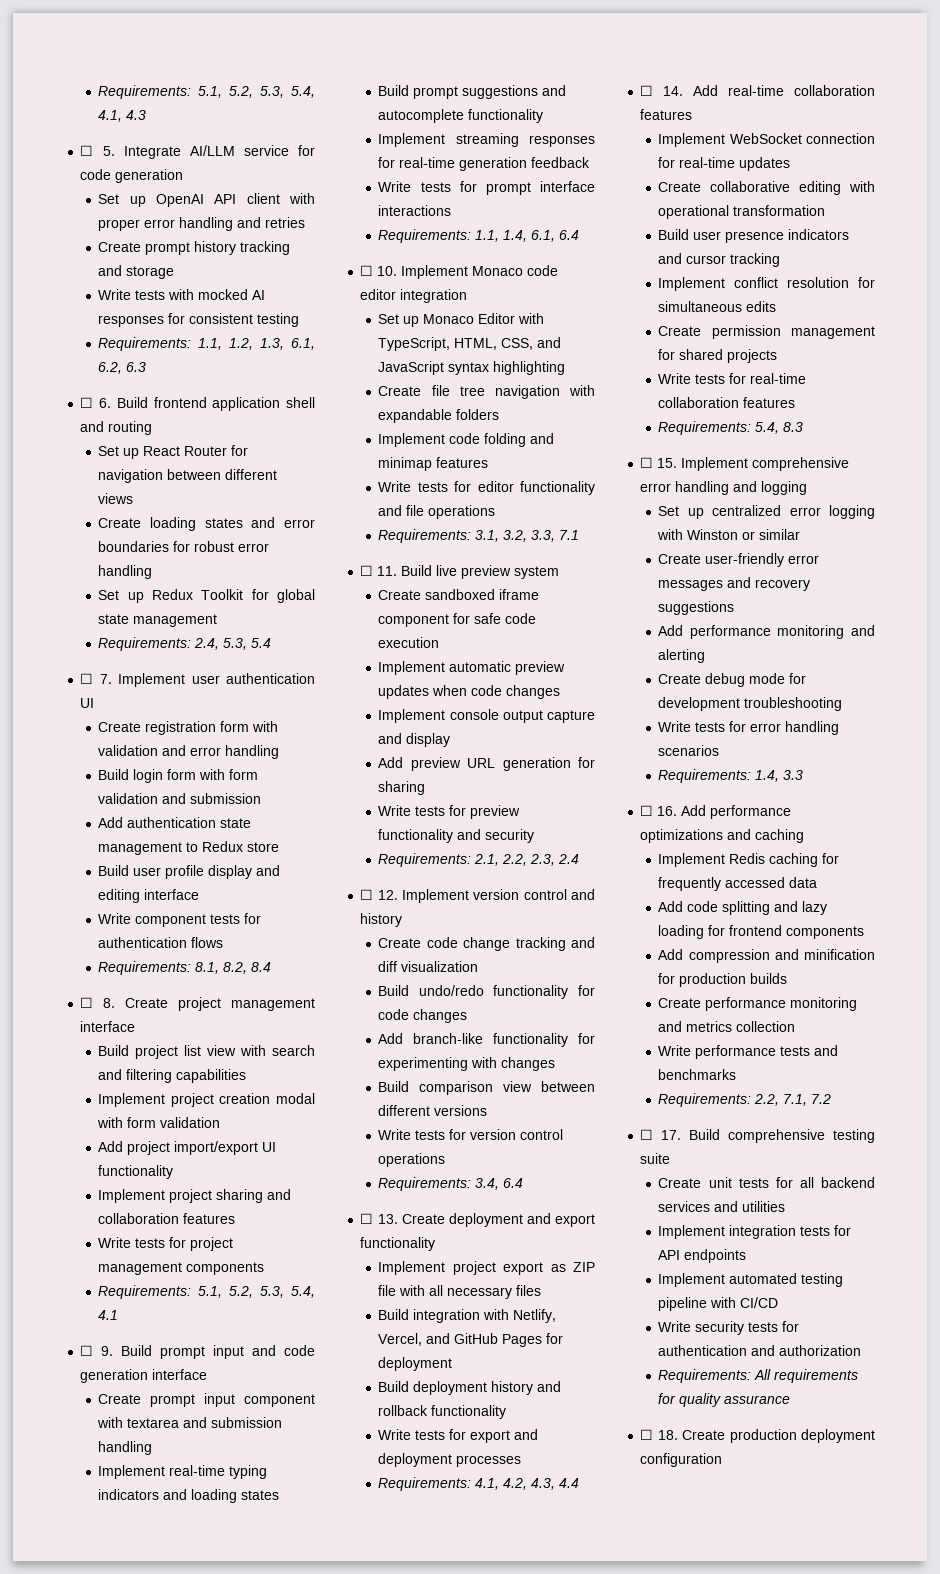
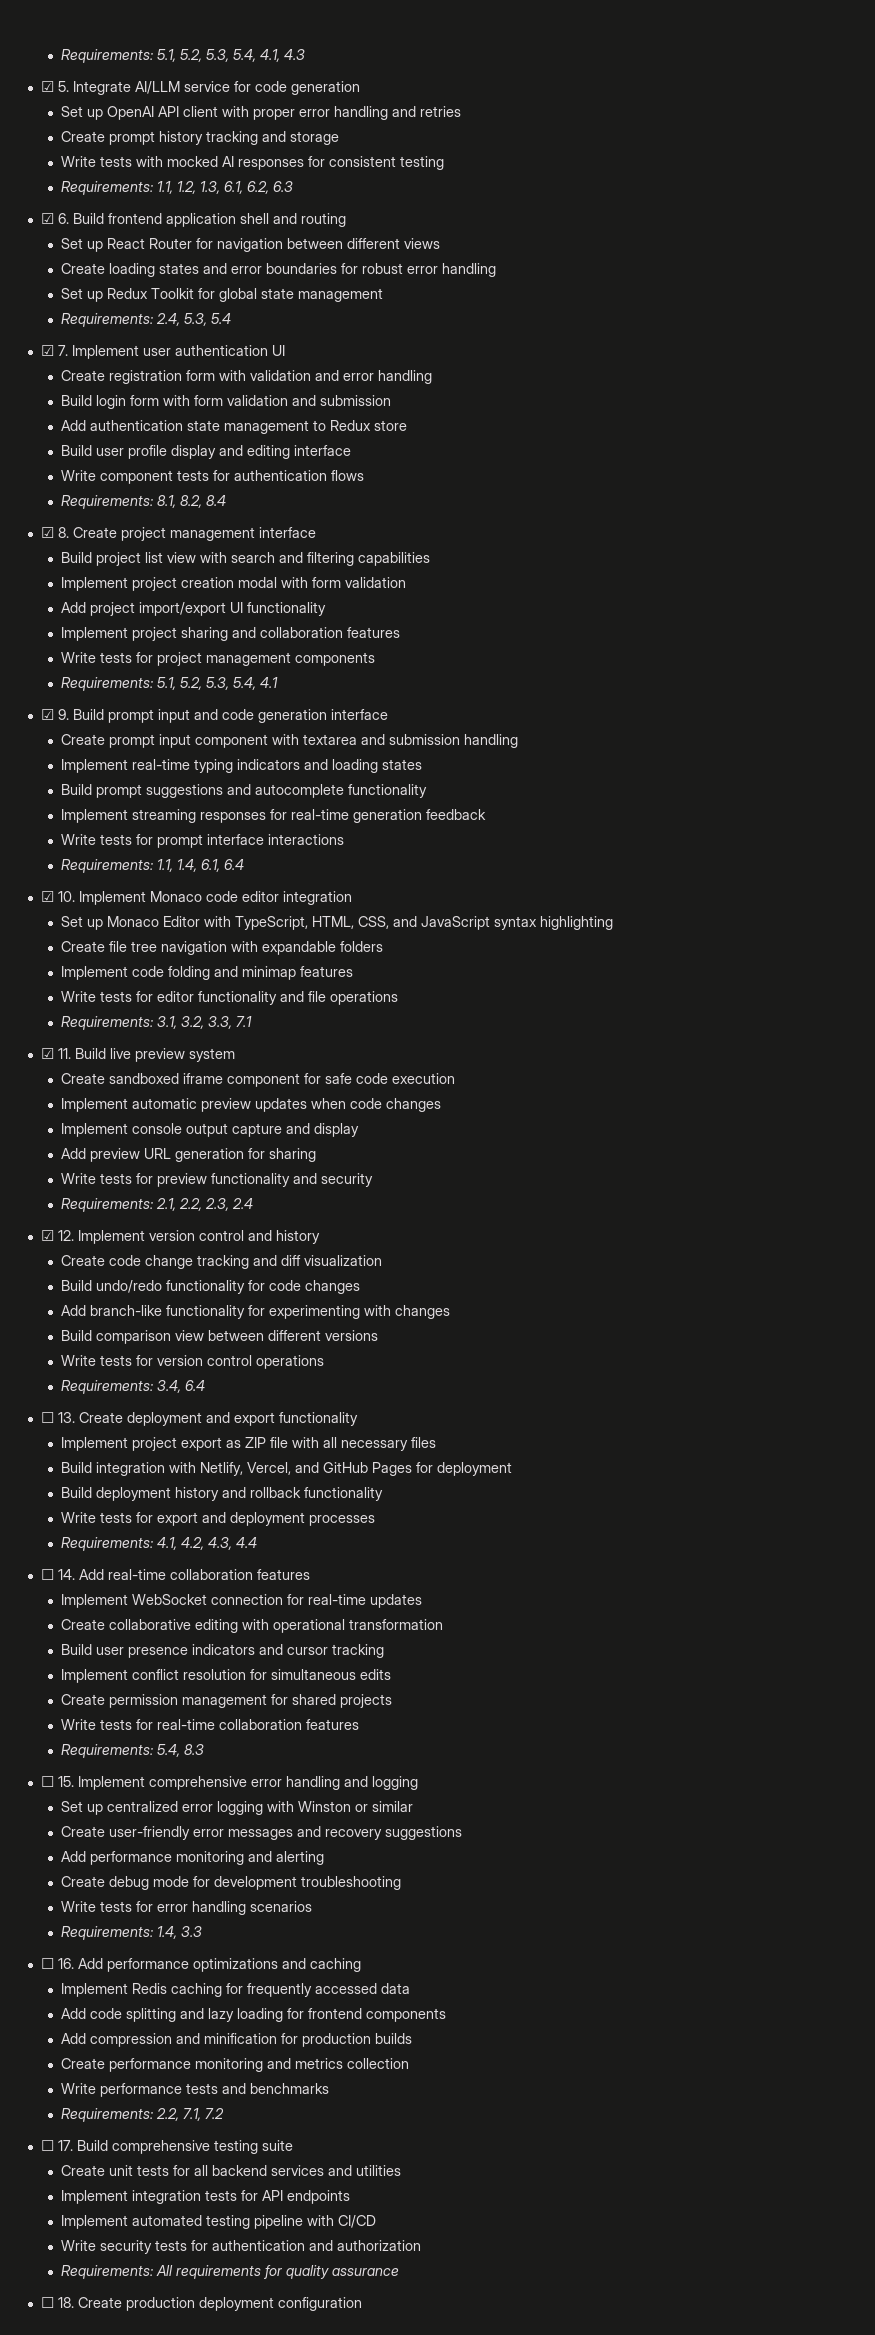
- ☐ 5. Integrate AI/LLM service for code generation
+ ☑ 5. Integrate AI/LLM service for code generation
- ☐ 6. Build frontend application shell and routing
+ ☑ 6. Build frontend application shell and routing
- ☐ 7. Implement user authentication UI
+ ☑ 7. Implement user authentication UI
- ☐ 8. Create project management interface
+ ☑ 8. Create project management interface
- ☐ 9. Build prompt input and code generation interface
+ ☑ 9. Build prompt input and code generation interface
- ☐ 10. Implement Monaco code editor integration
+ ☑ 10. Implement Monaco code editor integration
- ☐ 11. Build live preview system
+ ☑ 11. Build live preview system
- ☐ 12. Implement version control and history
+ ☑ 12. Implement version control and history

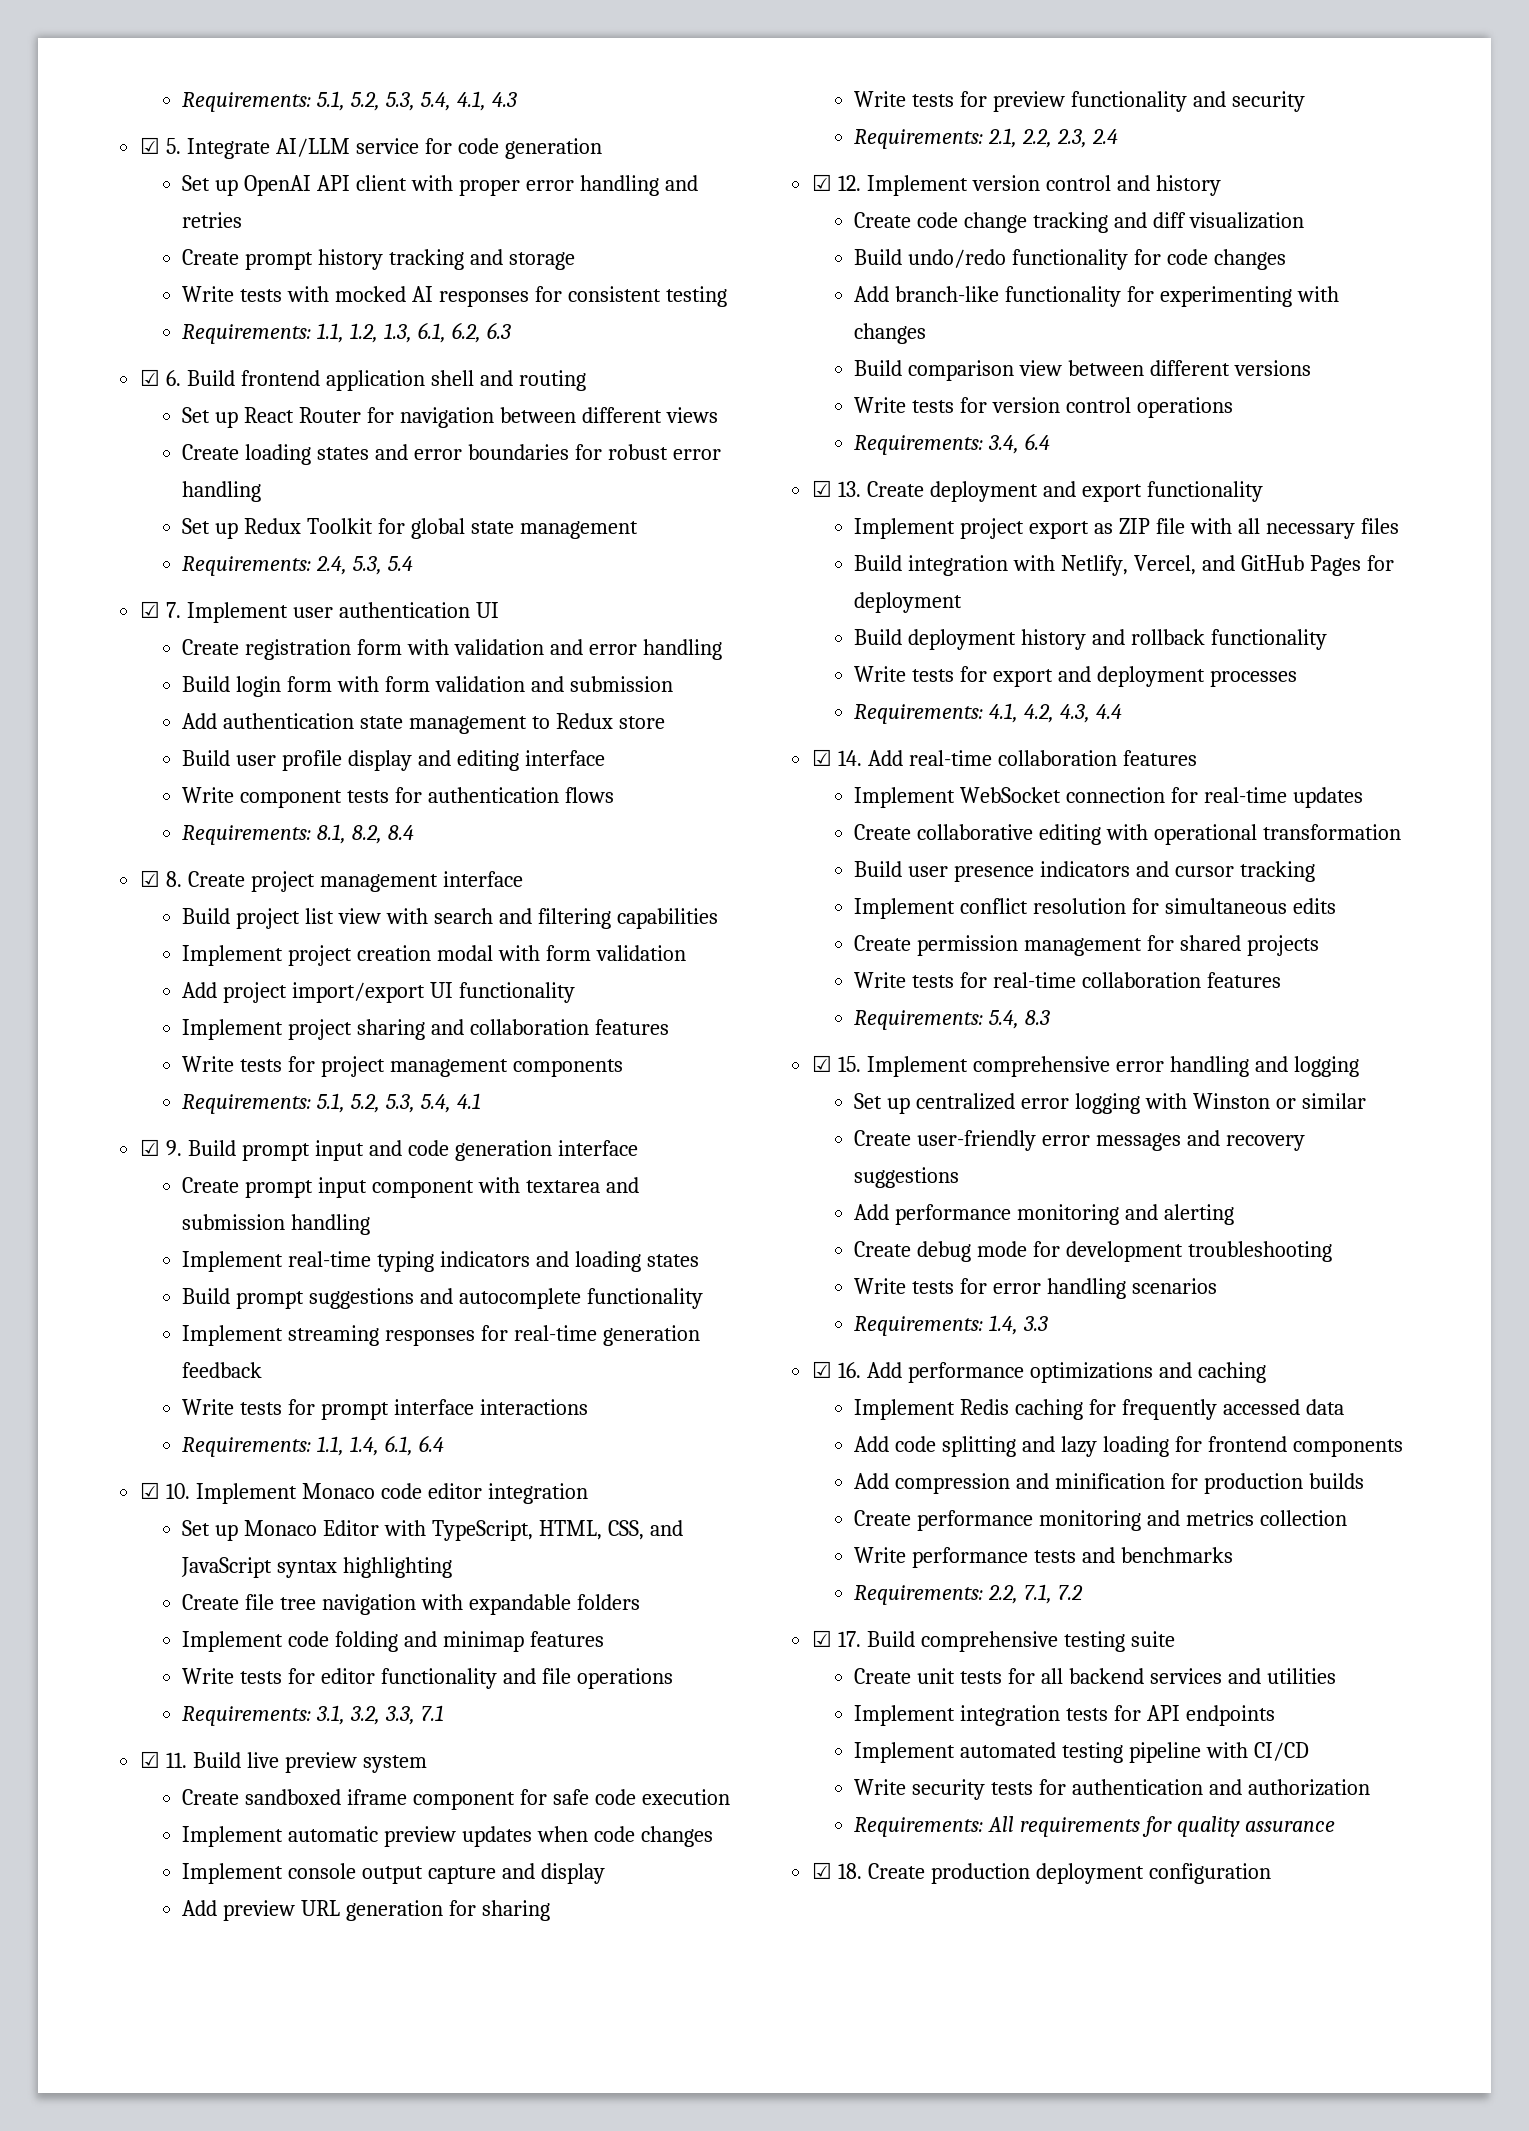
- ☐ 13. Create deployment and export functionality
+ ☑ 13. Create deployment and export functionality
- ☐ 14. Add real-time collaboration features
+ ☑ 14. Add real-time collaboration features
- ☐ 15. Implement comprehensive error handling and logging
+ ☑ 15. Implement comprehensive error handling and logging
- ☐ 16. Add performance optimizations and caching
+ ☑ 16. Add performance optimizations and caching
- ☐ 17. Build comprehensive testing suite
+ ☑ 17. Build comprehensive testing suite
- ☐ 18. Create production deployment configuration
+ ☑ 18. Create production deployment configuration

